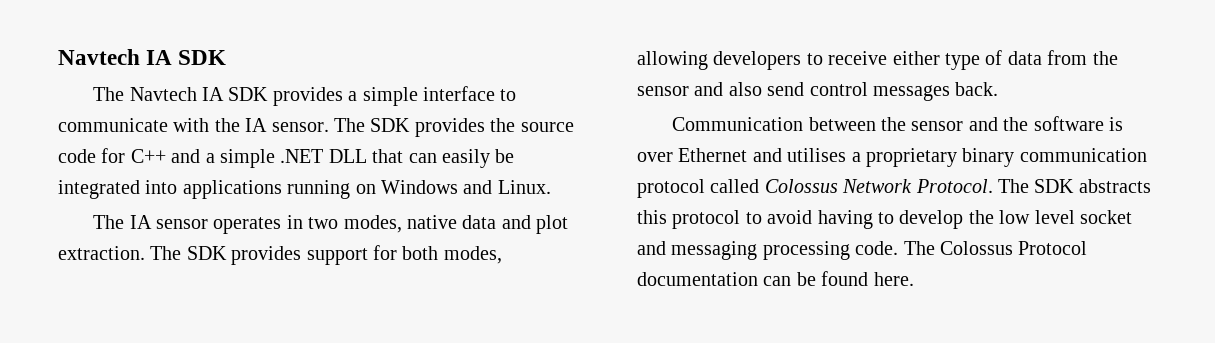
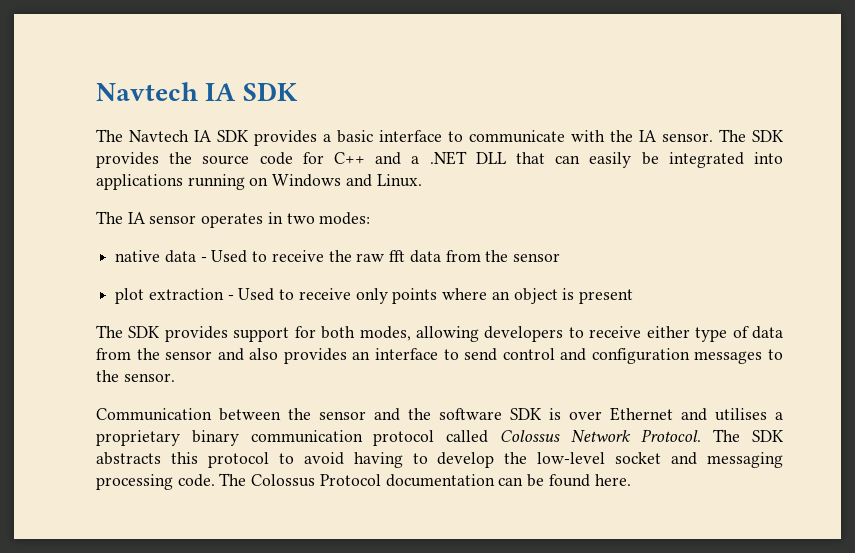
- The Navtech IA SDK provides a simple interface to communicate with the IA sensor.
+ The Navtech IA SDK provides a basic interface to communicate with the IA sensor.
- The SDK provides the source code for C++ and a simple .NET DLL that can easily be integrated into applications running on Windows and Linux.
+ The SDK provides the source code for C++ and a .NET DLL that can easily be integrated into applications running on Windows and Linux.
- The IA sensor operates in two modes, native data and plot extraction. The SDK provides support for both modes, allowing developers to receive either type of data from the sensor and also send control messages back.
+ The IA sensor operates in two modes:
+ native data - Used to receive the raw fft data from the sensor
+ plot extraction - Used to receive only points where an object is present
+ The SDK provides support for both modes, allowing developers to receive either type of data from the sensor and also provides an interface to send control and configuration messages to the sensor.
- Communication between the sensor and the software is over Ethernet and utilises a proprietary binary communication protocol called Colossus Network Protocol.
+ Communication between the sensor and the software SDK is over Ethernet and utilises a proprietary binary communication protocol called Colossus Network Protocol.
- The SDK abstracts this protocol to avoid having to develop the low level socket and messaging processing code.
+ The SDK abstracts this protocol to avoid having to develop the low-level socket and messaging processing code.

